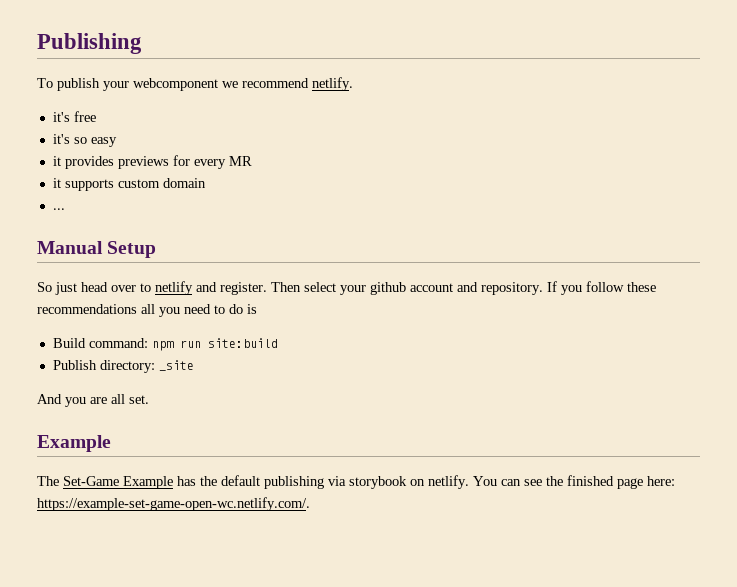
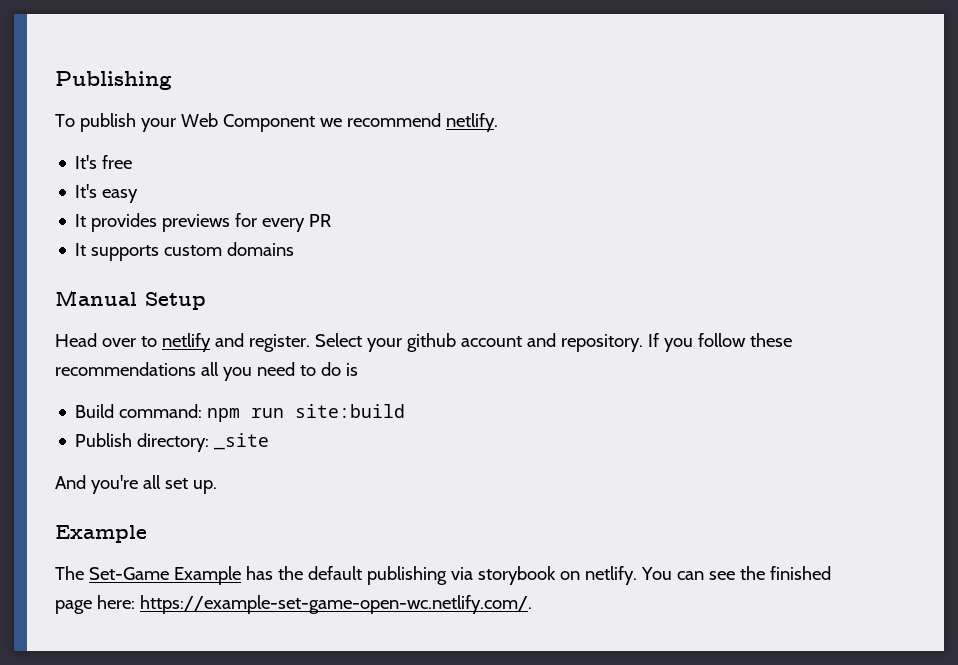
- To publish your webcomponent we recommend netlify.
+ To publish your Web Component we recommend netlify.
- it's free
+ It's free
- it's so easy
+ It's easy
- it provides previews for every MR
- it supports custom domain
- ...
+ It provides previews for every PR
+ It supports custom domains
- So just head over to netlify and register.
+ Head over to netlify and register.
- Then select your github account and repository.
+ Select your github account and repository.
- And you are all set.
+ And you're all set up.

